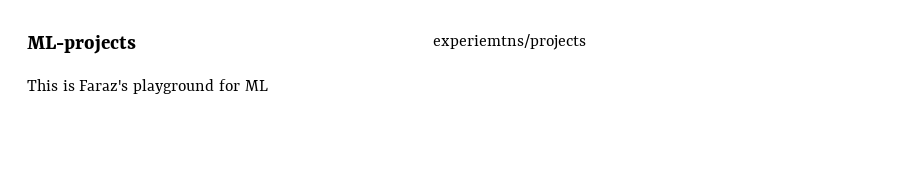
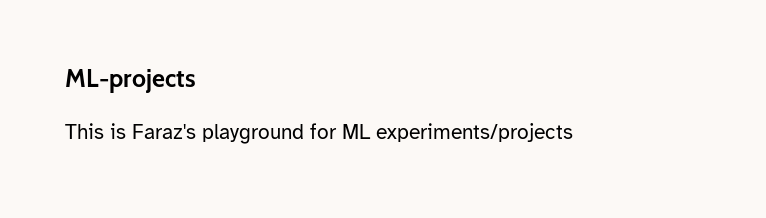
- This is Faraz's playground for ML experiemtns/projects
+ This is Faraz's playground for ML experiments/projects

